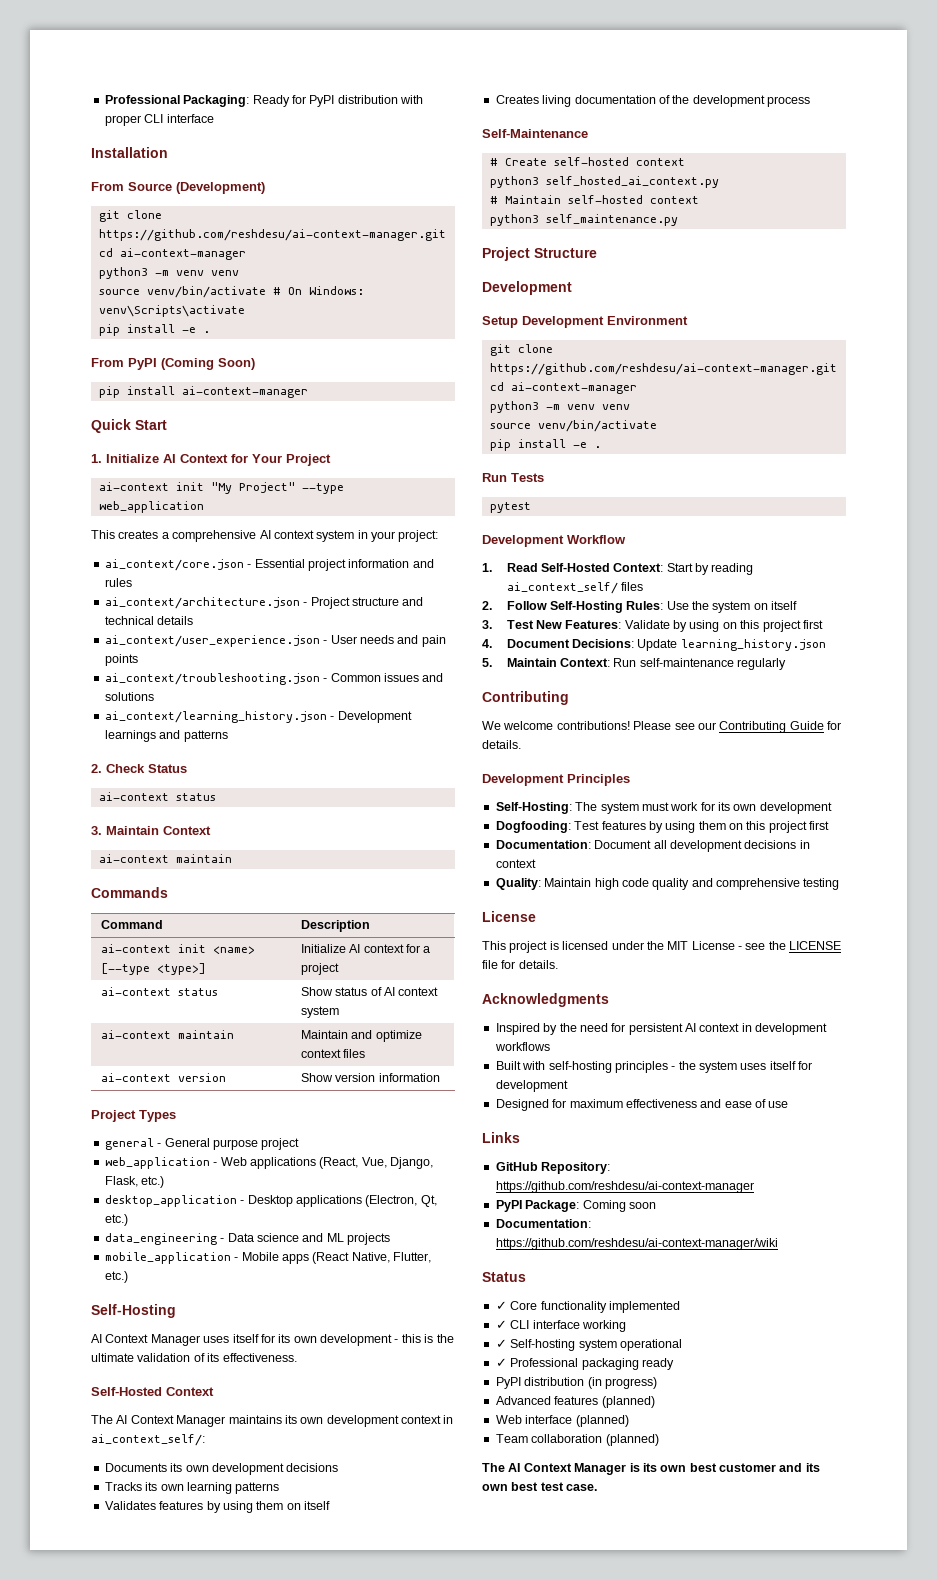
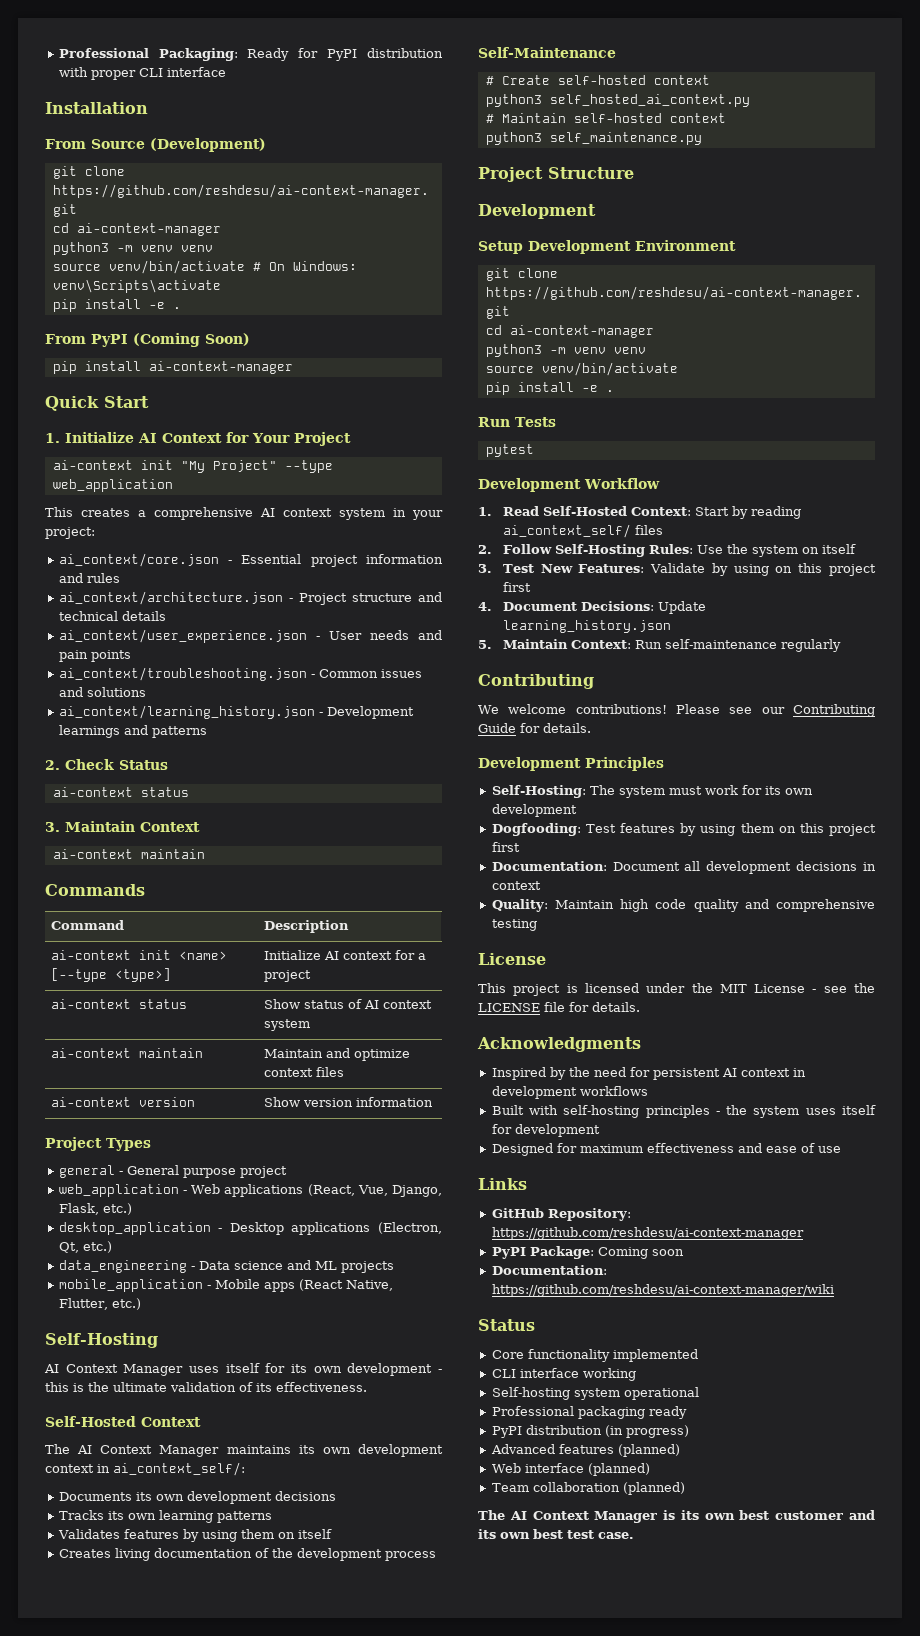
- ✓ Core functionality implemented
+ Core functionality implemented
- ✓ CLI interface working
+ CLI interface working
- ✓ Self-hosting system operational
+ Self-hosting system operational
- ✓ Professional packaging ready
+ Professional packaging ready

